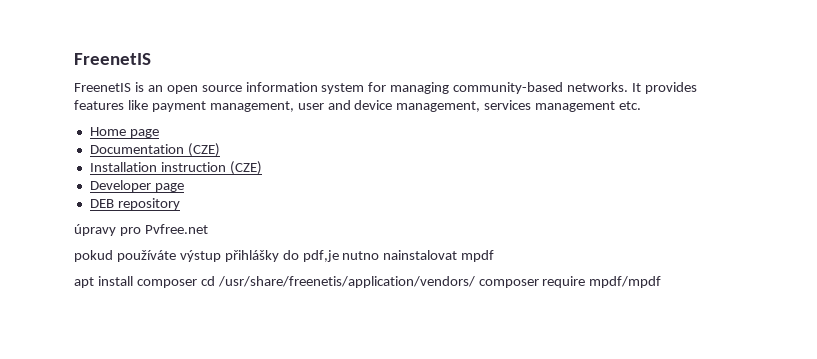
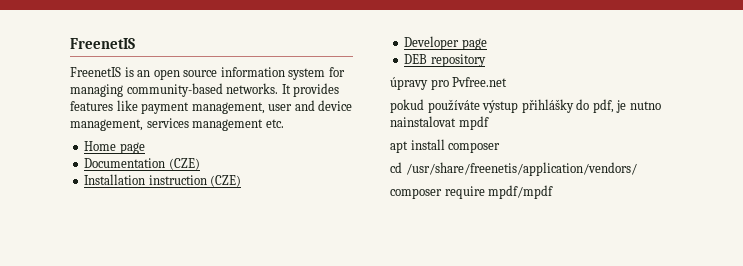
- pokud používáte výstup přihlášky do pdf,je nutno nainstalovat mpdf
+ pokud používáte výstup přihlášky do pdf, je nutno nainstalovat mpdf
- apt install composer cd /usr/share/freenetis/application/vendors/ composer require mpdf/mpdf
+ apt install composer
+ cd /usr/share/freenetis/application/vendors/
+ composer require mpdf/mpdf

